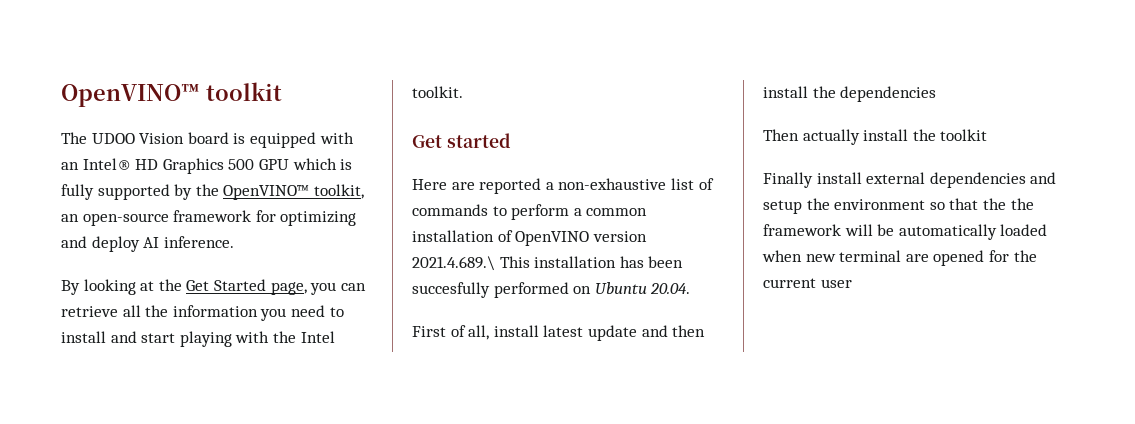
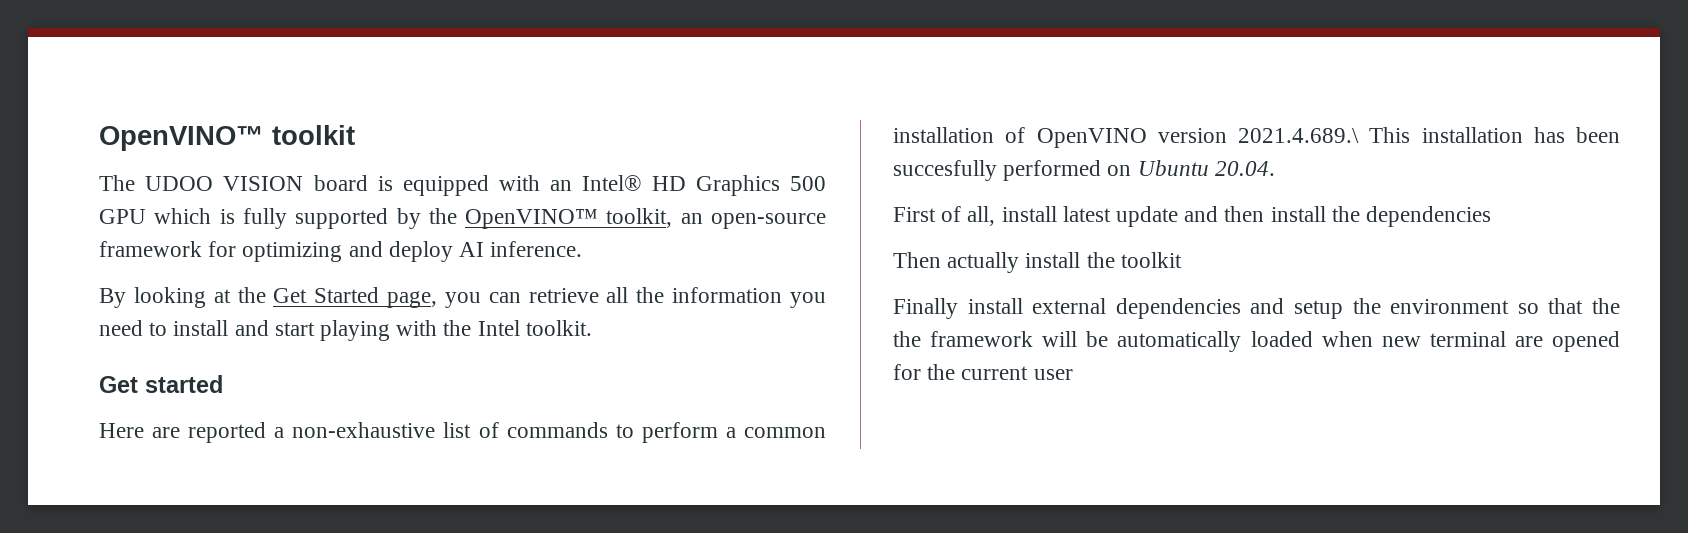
- The UDOO Vision board is equipped with an Intel® HD Graphics 500 GPU which is fully supported by the OpenVINO™ toolkit, an open-source framework for optimizing and deploy AI inference.
+ The UDOO VISION board is equipped with an Intel® HD Graphics 500 GPU which is fully supported by the OpenVINO™ toolkit, an open-source framework for optimizing and deploy AI inference.

